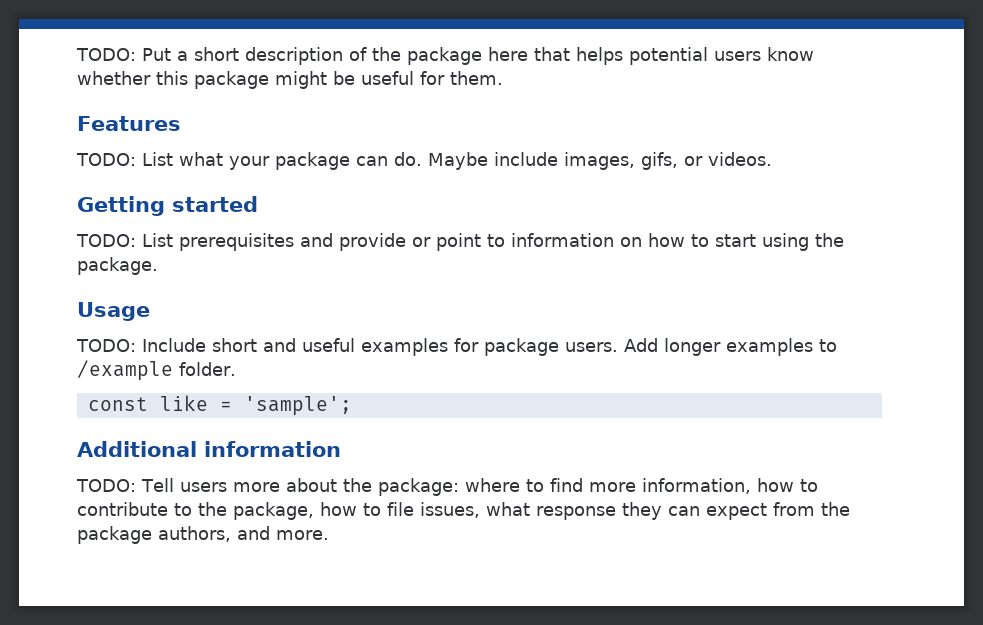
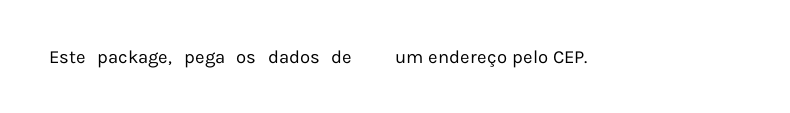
- TODO: Put a short description of the package here that helps potential users know whether this package might be useful for them.
- Features
- TODO: List what your package can do. Maybe include images, gifs, or videos.
- Getting started
- TODO: List prerequisites and provide or point to information on how to start using the package.
- Usage
- TODO: Include short and useful examples for package users. Add longer examples to /example folder.
- const like = 'sample';
- Additional information
- TODO: Tell users more about the package: where to find more information, how to contribute to the package, how to file issues, what response they can expect from the package authors, and more.
+ Este package, pega os dados de um endereço pelo CEP.

